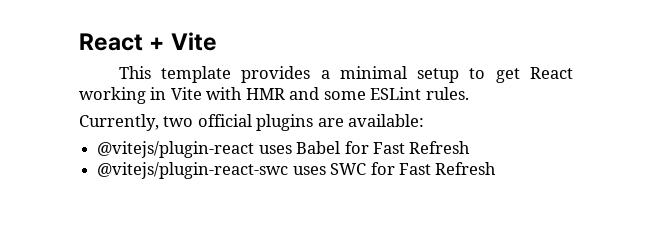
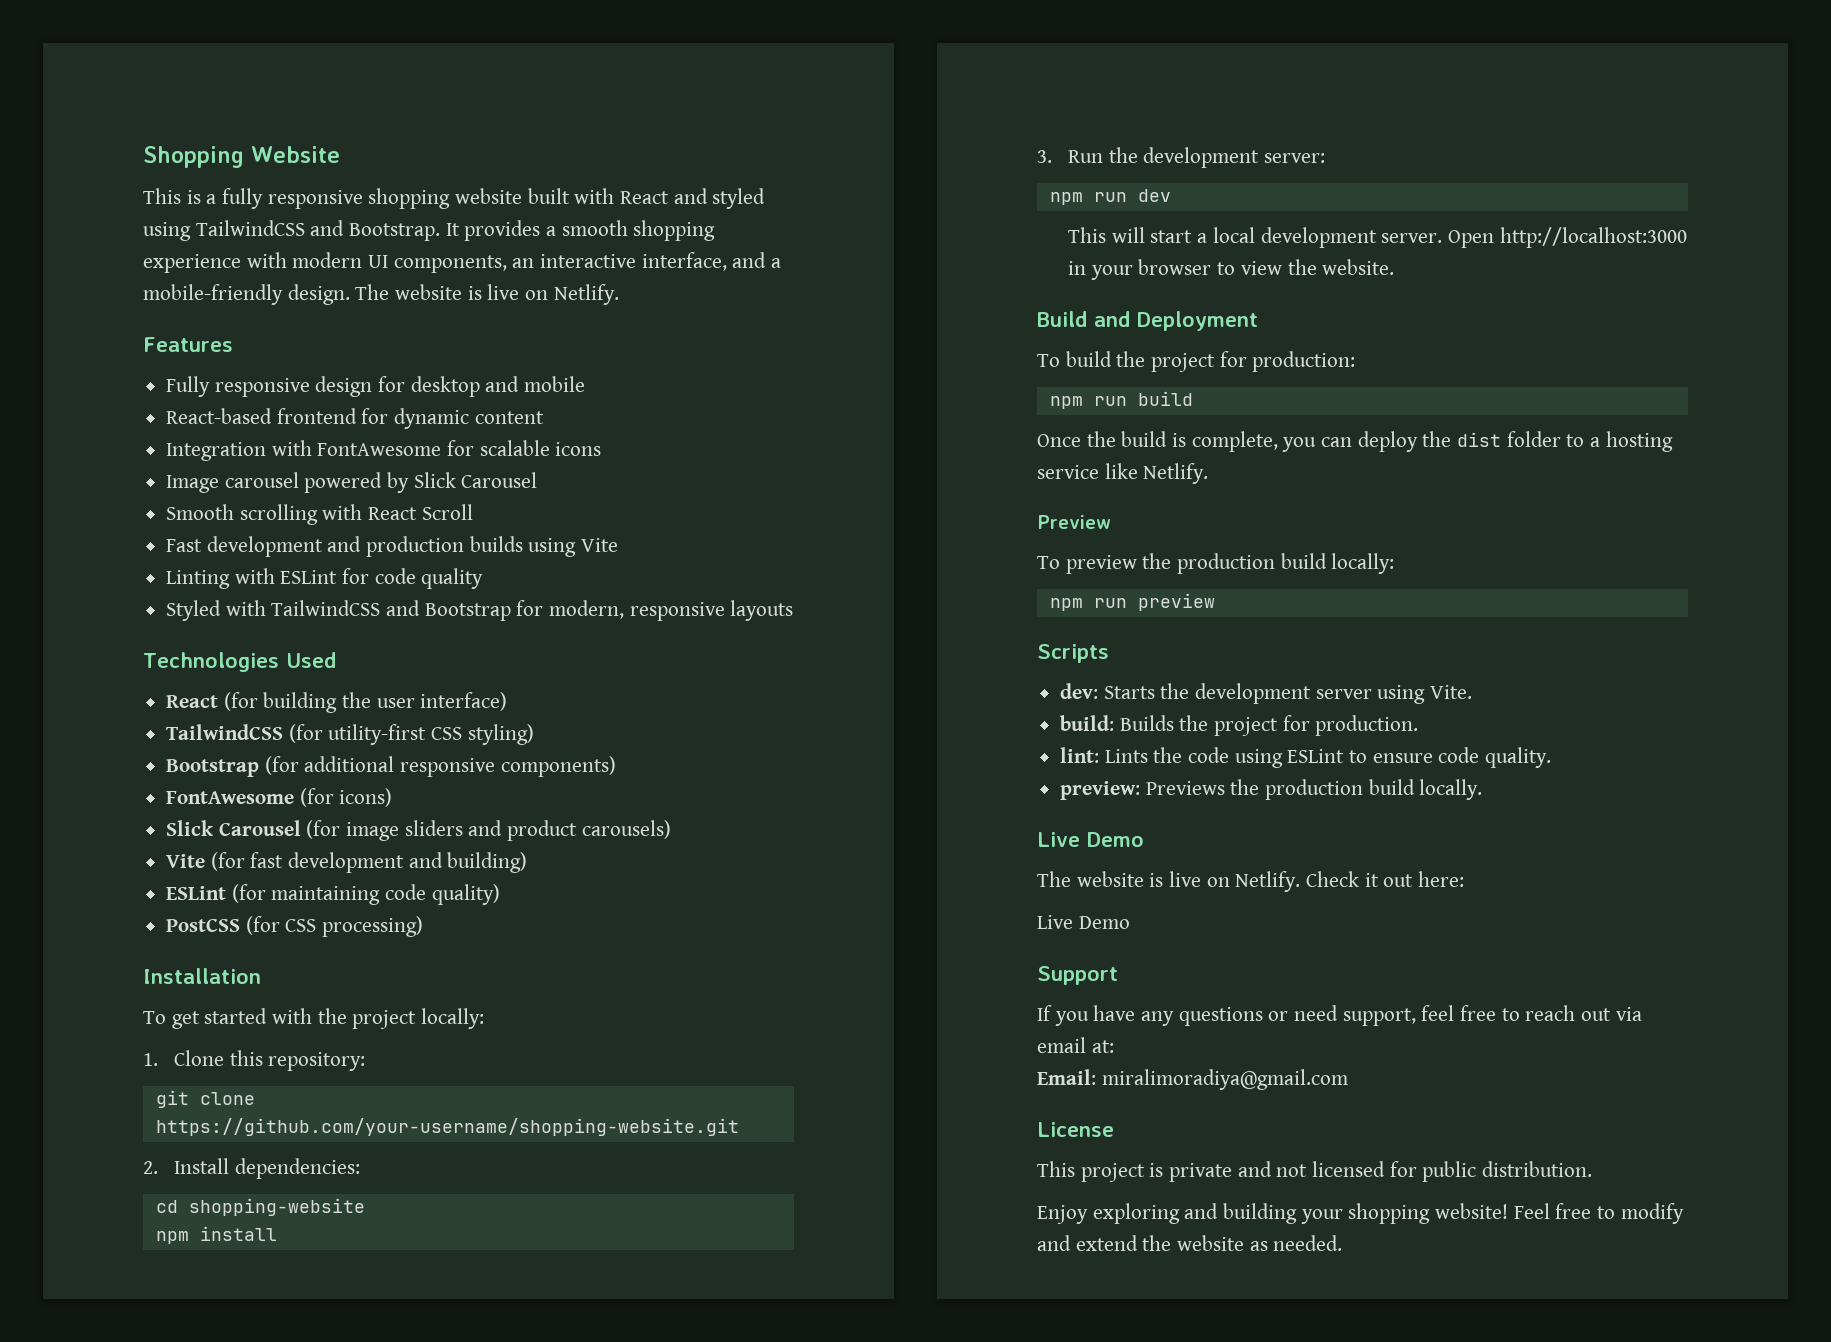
- React + Vite
- This template provides a minimal setup to get React working in Vite with HMR and some ESLint rules.
- Currently, two official plugins are available:
- @vitejs/plugin-react uses Babel for Fast Refresh
- @vitejs/plugin-react-swc uses SWC for Fast Refresh
+ Shopping Website
+ This is a fully responsive shopping website built with React and styled using TailwindCSS and Bootstrap. It provides a smooth shopping experience with modern UI components, an interactive interface, and a mobile-friendly design. The website is live on Netlify.
+ Features
+ Fully responsive design for desktop and mobile
+ React-based frontend for dynamic content
+ Integration with FontAwesome for scalable icons
+ Image carousel powered by Slick Carousel
+ Smooth scrolling with React Scroll
+ Fast development and production builds using Vite
+ Linting with ESLint for code quality
+ Styled with TailwindCSS and Bootstrap for modern, responsive layouts
+ Technologies Used
+ React (for building the user interface)
+ TailwindCSS (for utility-first CSS styling)
+ Bootstrap (for additional responsive components)
+ FontAwesome (for icons)
+ Slick Carousel (for image sliders and product carousels)
+ Vite (for fast development and building)
+ ESLint (for maintaining code quality)
+ PostCSS (for CSS processing)
+ Installation
+ To get started with the project locally:
+ 1. Clone this repository:
+ git clone https://github.com/your-username/shopping-website.git
+ 2. Install dependencies:
+ cd shopping-website
+ npm install
+ 3. Run the development server:
+ npm run dev
+ This will start a local development server. Open http://localhost:3000 in your browser to view the website.
+ Build and Deployment
+ To build the project for production:
+ npm run build
+ Once the build is complete, you can deploy the dist folder to a hosting service like Netlify.
+ Preview
+ To preview the production build locally:
+ npm run preview
+ Scripts
+ dev: Starts the development server using Vite.
+ build: Builds the project for production.
+ lint: Lints the code using ESLint to ensure code quality.
+ preview: Previews the production build locally.
+ Live Demo
+ The website is live on Netlify. Check it out here:
+ Live Demo
+ Support
+ If you have any questions or need support, feel free to reach out via email at:
+ Email: miralimoradiya@gmail.com
+ License
+ This project is private and not licensed for public distribution.
+ Enjoy exploring and building your shopping website! Feel free to modify and extend the website as needed.

